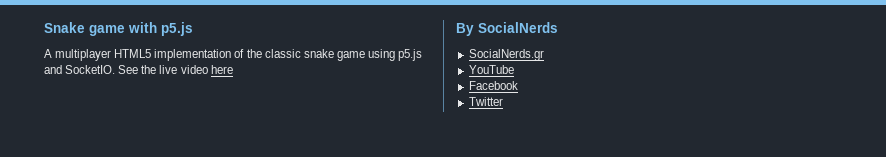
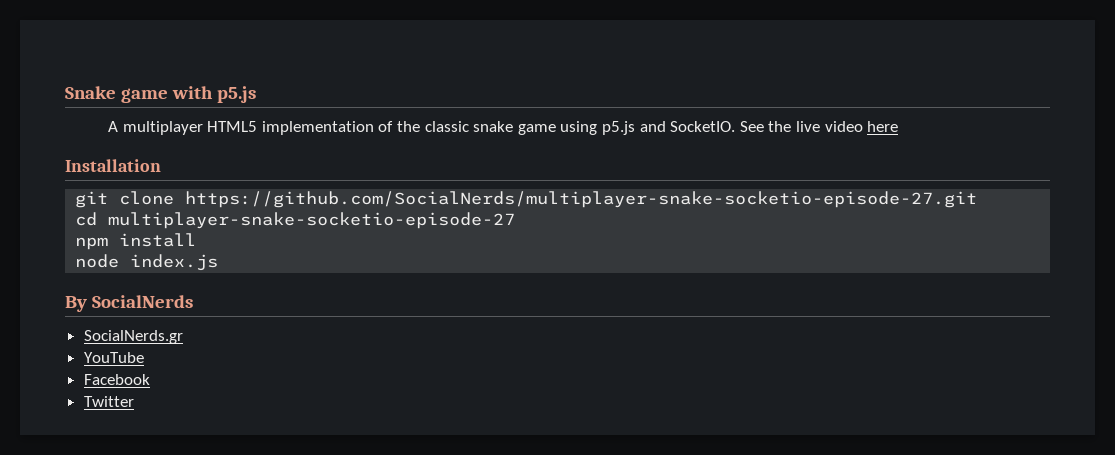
+ Installation
+ git clone https://github.com/SocialNerds/multiplayer-snake-socketio-episode-27.git
+ cd multiplayer-snake-socketio-episode-27
+ npm install
+ node index.js

